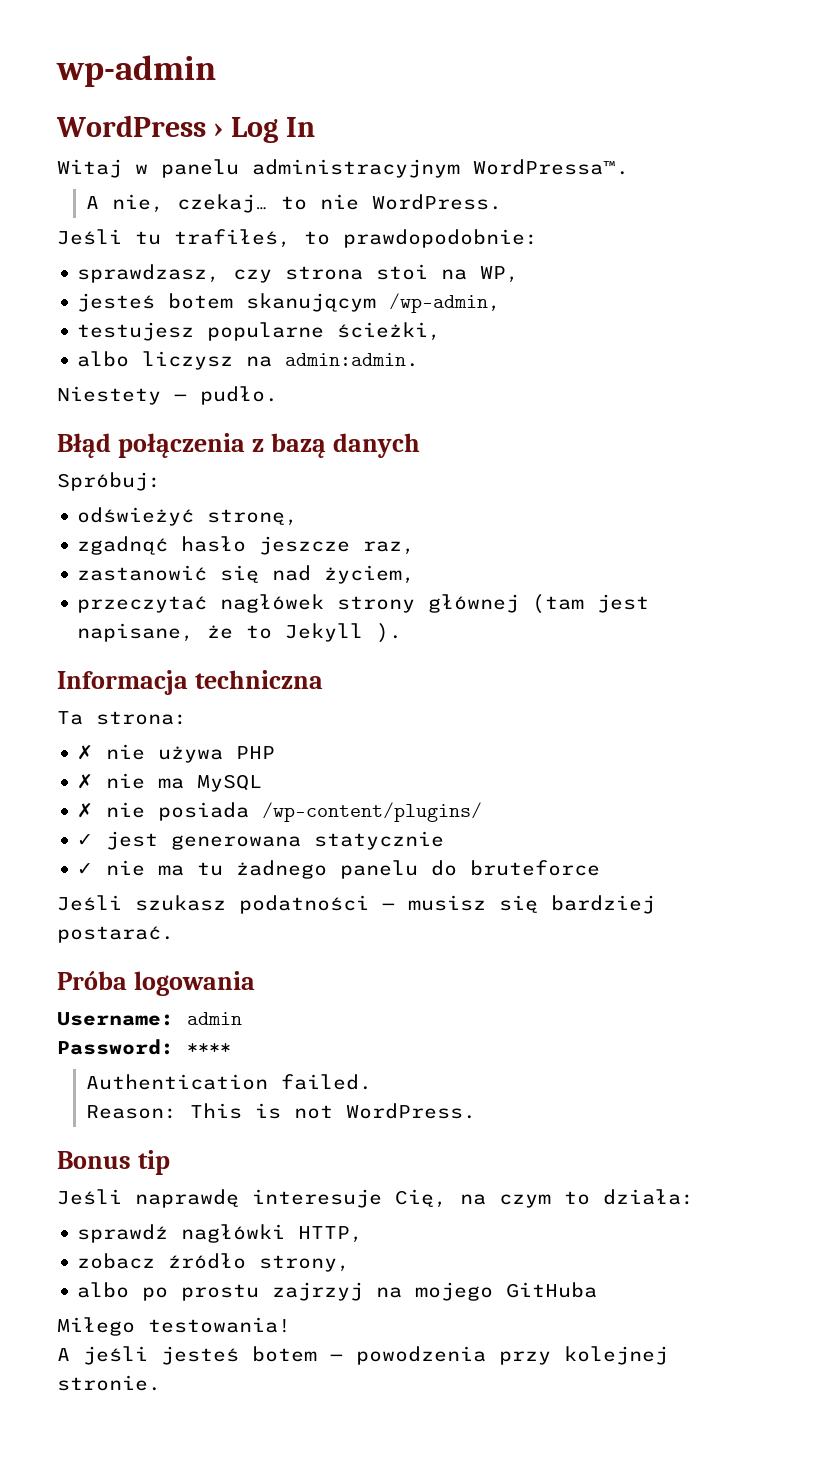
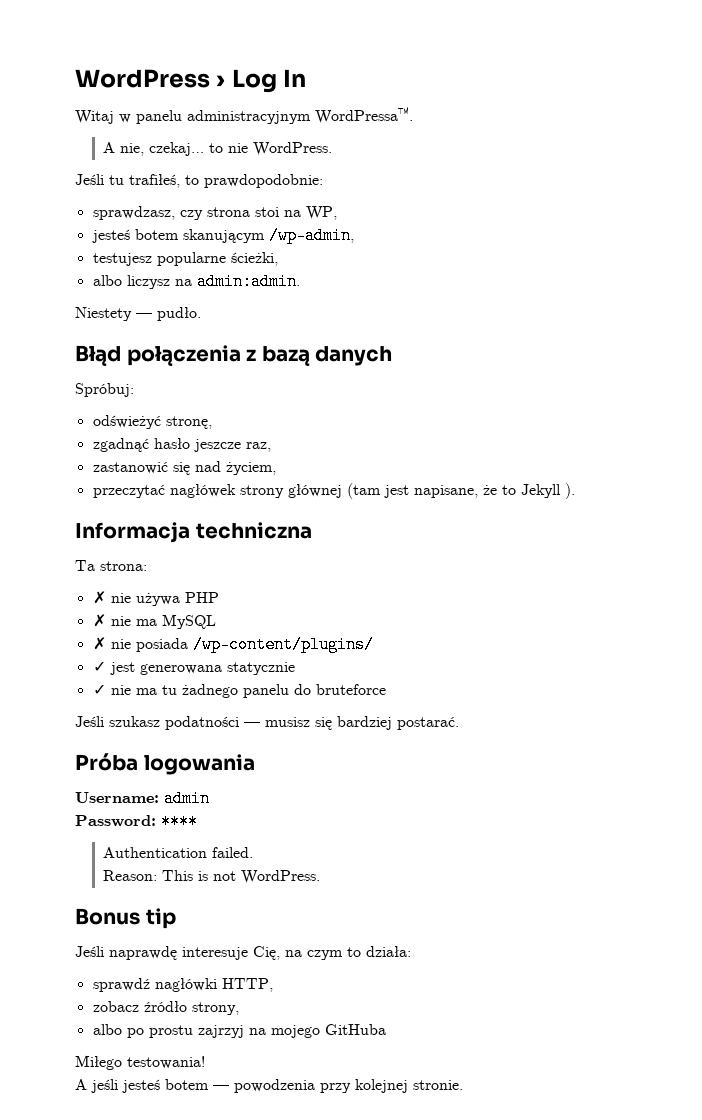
- wp-admin

